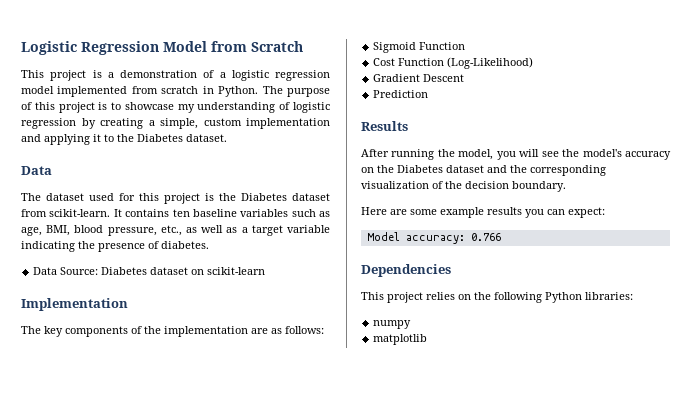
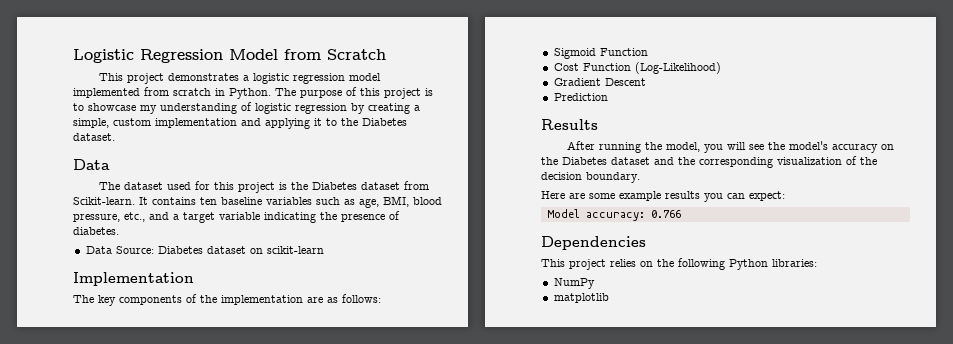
- This project is a demonstration of a logistic regression model implemented from scratch in Python.
+ This project demonstrates a logistic regression model implemented from scratch in Python.
- The dataset used for this project is the Diabetes dataset from scikit-learn.
+ The dataset used for this project is the Diabetes dataset from Scikit-learn.
- It contains ten baseline variables such as age, BMI, blood pressure, etc., as well as a target variable indicating the presence of diabetes.
+ It contains ten baseline variables such as age, BMI, blood pressure, etc., and a target variable indicating the presence of diabetes.
- numpy
+ NumPy

